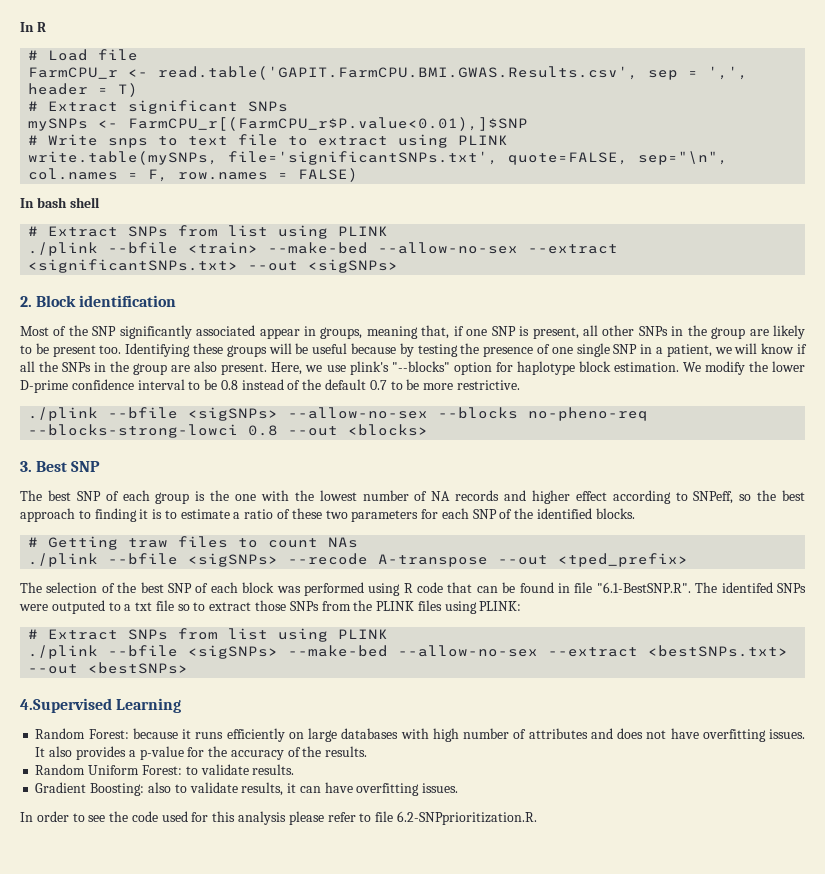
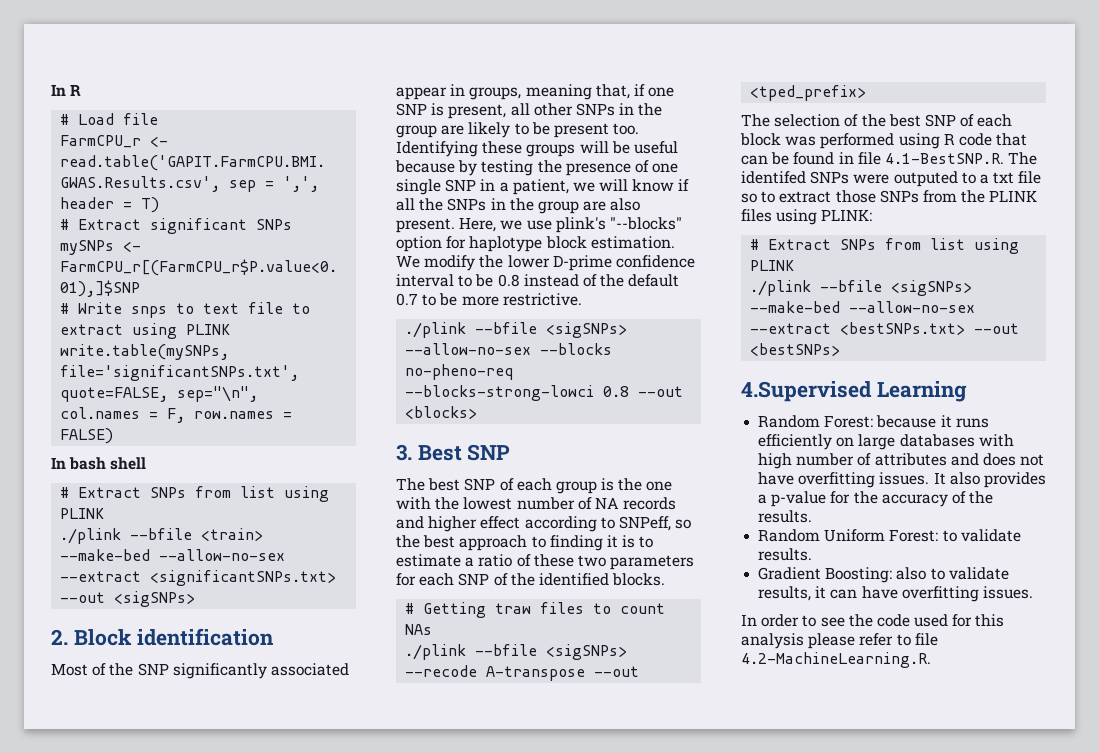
- The selection of the best SNP of each block was performed using R code that can be found in file "6.1-BestSNP.R". The identifed SNPs were outputed to a txt file so to extract those SNPs from the PLINK files using PLINK:
+ The selection of the best SNP of each block was performed using R code that can be found in file 4.1-BestSNP.R. The identifed SNPs were outputed to a txt file so to extract those SNPs from the PLINK files using PLINK:
- In order to see the code used for this analysis please refer to file 6.2-SNPprioritization.R.
+ In order to see the code used for this analysis please refer to file 4.2-MachineLearning.R.

